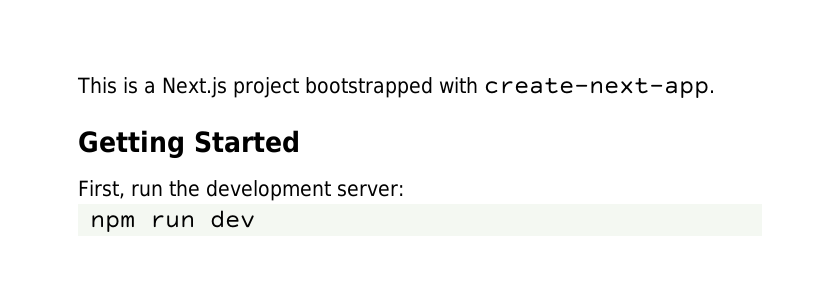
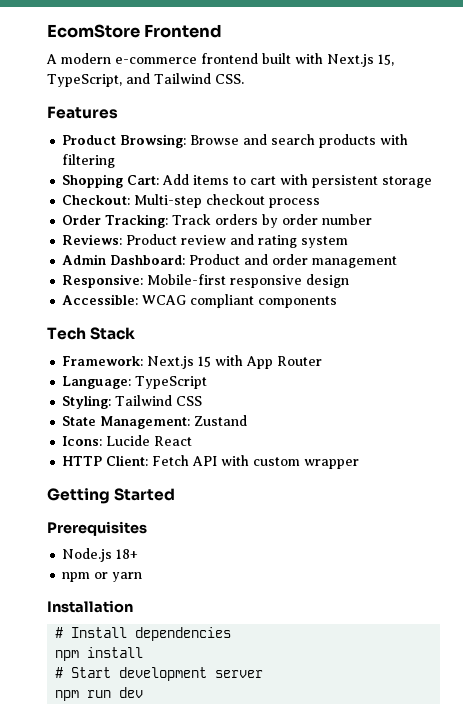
- This is a Next.js project bootstrapped with create-next-app.
+ EcomStore Frontend
+ A modern e-commerce frontend built with Next.js 15, TypeScript, and Tailwind CSS.
+ Features
+ Product Browsing: Browse and search products with filtering
+ Shopping Cart: Add items to cart with persistent storage
+ Checkout: Multi-step checkout process
+ Order Tracking: Track orders by order number
+ Reviews: Product review and rating system
+ Admin Dashboard: Product and order management
+ Responsive: Mobile-first responsive design
+ Accessible: WCAG compliant components
+ Tech Stack
+ Framework: Next.js 15 with App Router
+ Language: TypeScript
+ Styling: Tailwind CSS
+ State Management: Zustand
+ Icons: Lucide React
+ HTTP Client: Fetch API with custom wrapper
  Getting Started
- First, run the development server:
+ Prerequisites
+ Node.js 18+
+ npm or yarn
+ Installation
+ # Install dependencies
+ npm install
+ # Start development server

